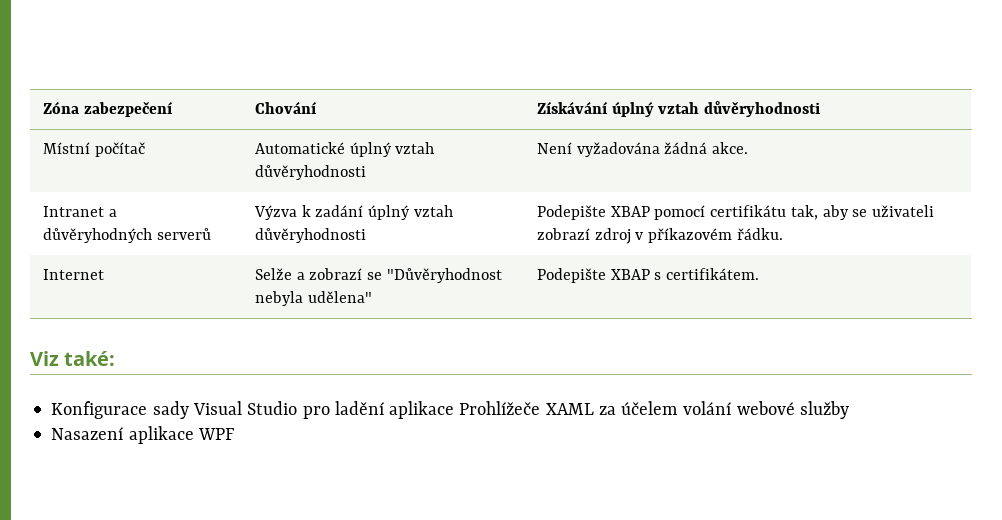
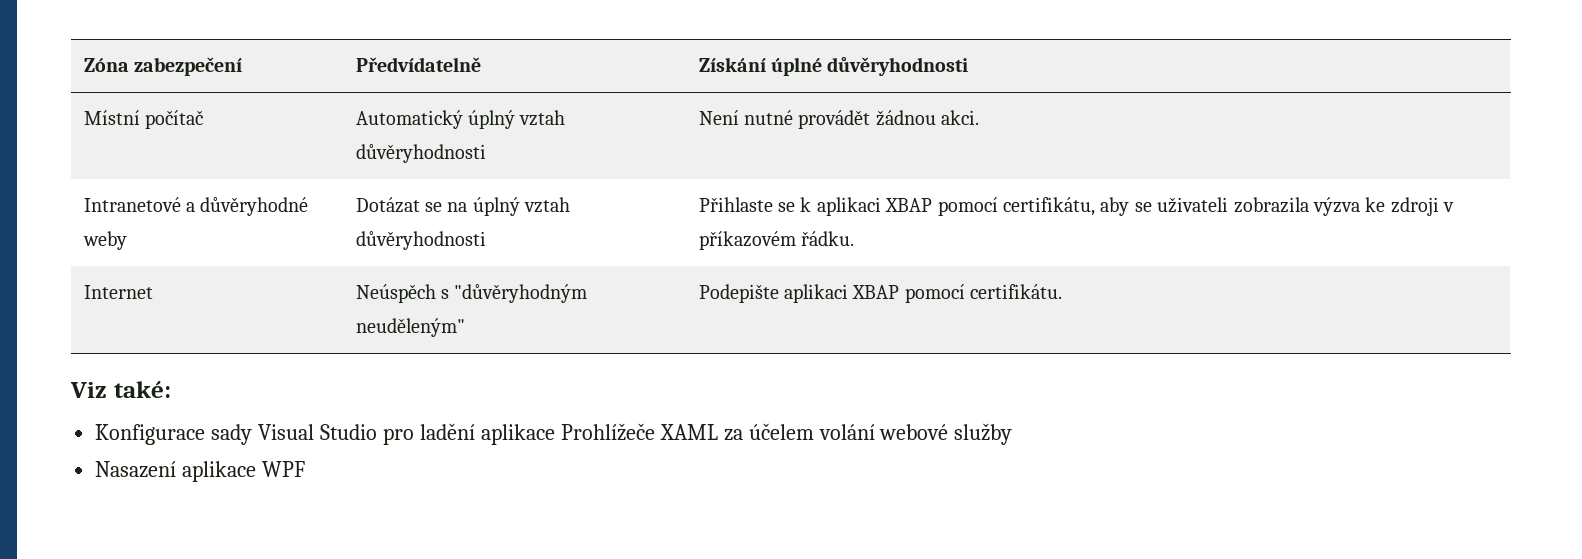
- Zóna zabezpečení | Chování | Získávání úplný vztah důvěryhodnosti
+ Zóna zabezpečení | Předvídatelně | Získání úplné důvěryhodnosti
- Místní počítač | Automatické úplný vztah důvěryhodnosti | Není vyžadována žádná akce.
- Intranet a důvěryhodných serverů | Výzva k zadání úplný vztah důvěryhodnosti | Podepište XBAP pomocí certifikátu tak, aby se uživateli zobrazí zdroj v příkazovém řádku.
- Internet | Selže a zobrazí se "Důvěryhodnost nebyla udělena" | Podepište XBAP s certifikátem.
+ Místní počítač | Automatický úplný vztah důvěryhodnosti | Není nutné provádět žádnou akci.
+ Intranetové a důvěryhodné weby | Dotázat se na úplný vztah důvěryhodnosti | Přihlaste se k aplikaci XBAP pomocí certifikátu, aby se uživateli zobrazila výzva ke zdroji v příkazovém řádku.
+ Internet | Neúspěch s "důvěryhodným neuděleným" | Podepište aplikaci XBAP pomocí certifikátu.

